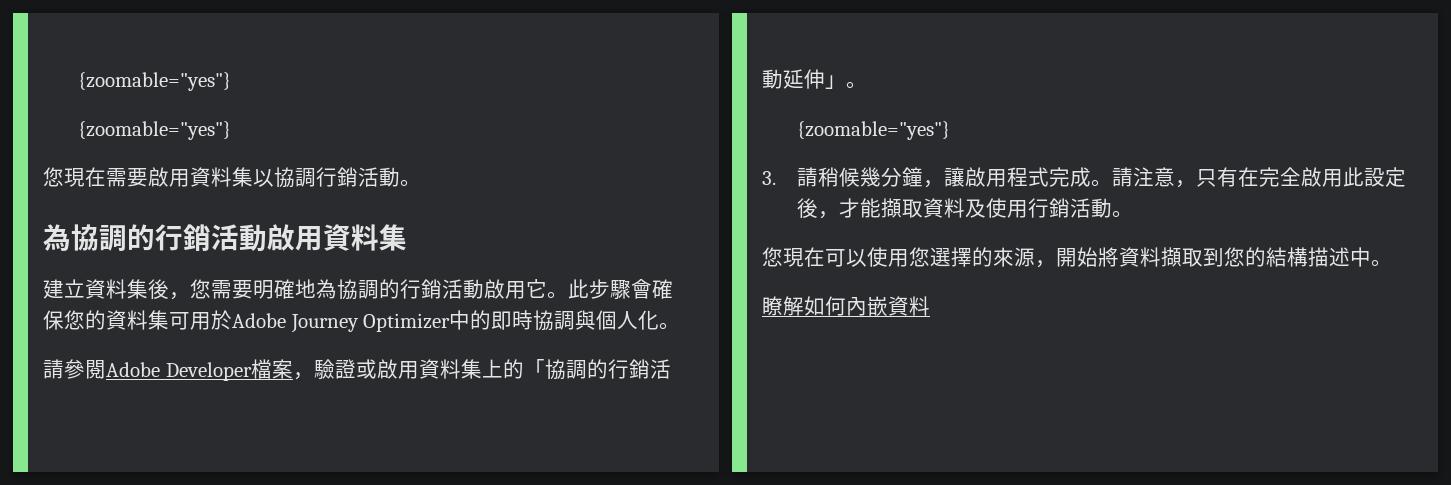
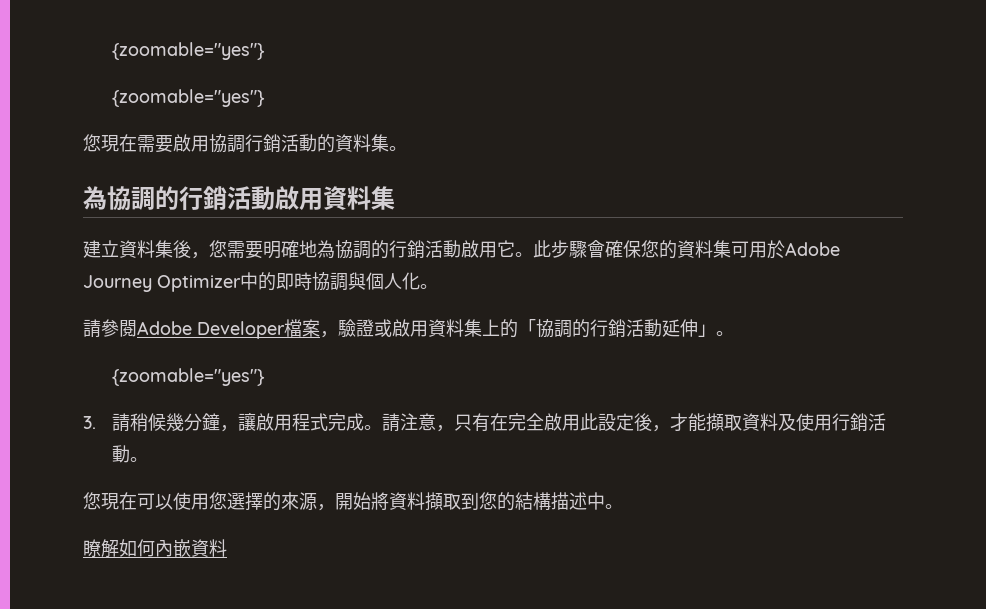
- 您現在需要啟用資料集以協調行銷活動。
+ 您現在需要啟用協調行銷活動的資料集。

